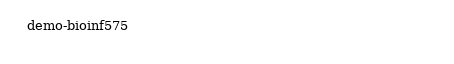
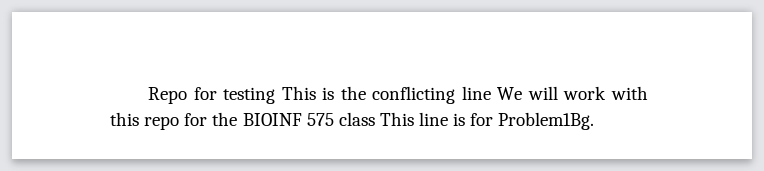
- demo-bioinf575
+ Repo for testing This is the conflicting line We will work with this repo for the BIOINF 575 class This line is for Problem1Bg.

